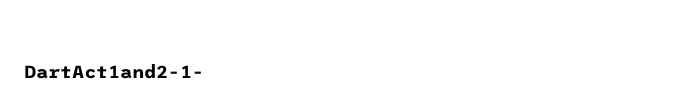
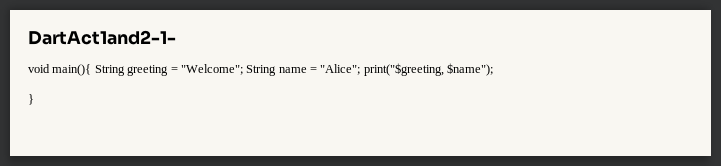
+ void main(){ String greeting = "Welcome"; String name = "Alice"; print("$greeting, $name");
+ }

